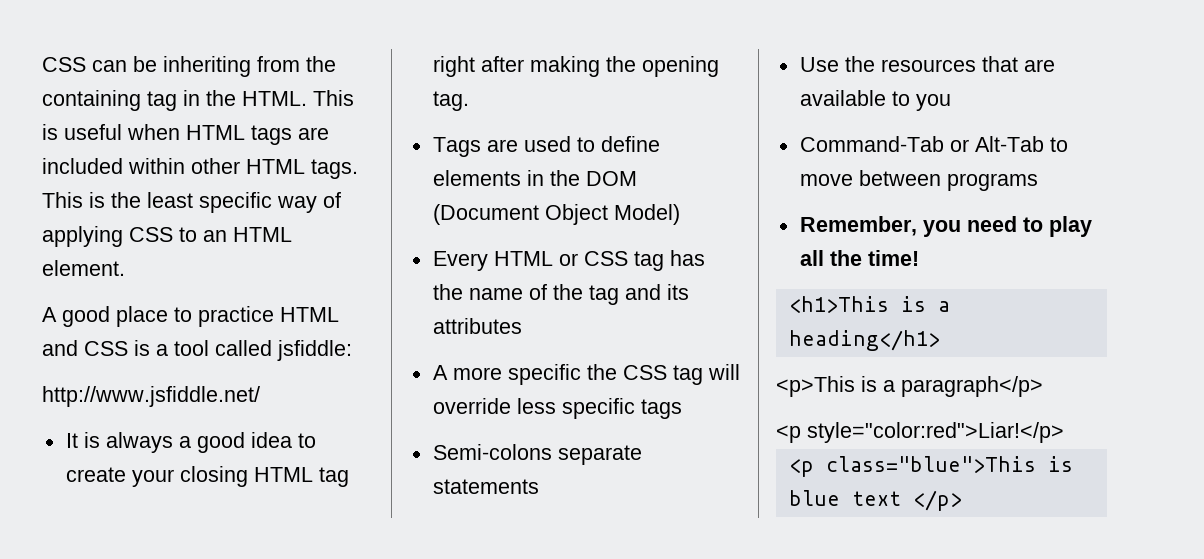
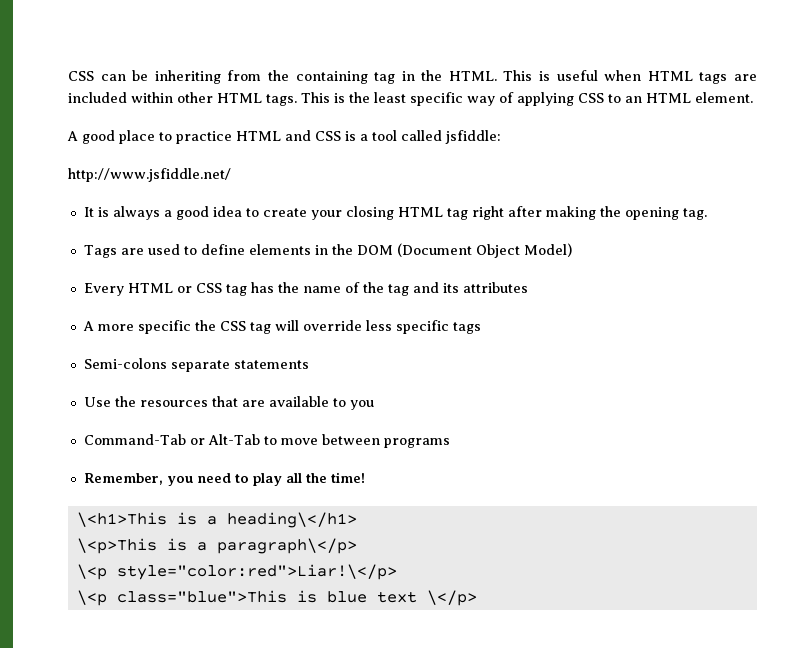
- <h1>This is a heading</h1>
- <p>This is a paragraph</p>
- <p style="color:red">Liar!</p>
- <p class="blue">This is blue text </p>
+ \<h1>This is a heading\</h1>
+ \<p>This is a paragraph\</p>
+ \<p style="color:red">Liar!\</p>
+ \<p class="blue">This is blue text \</p>

